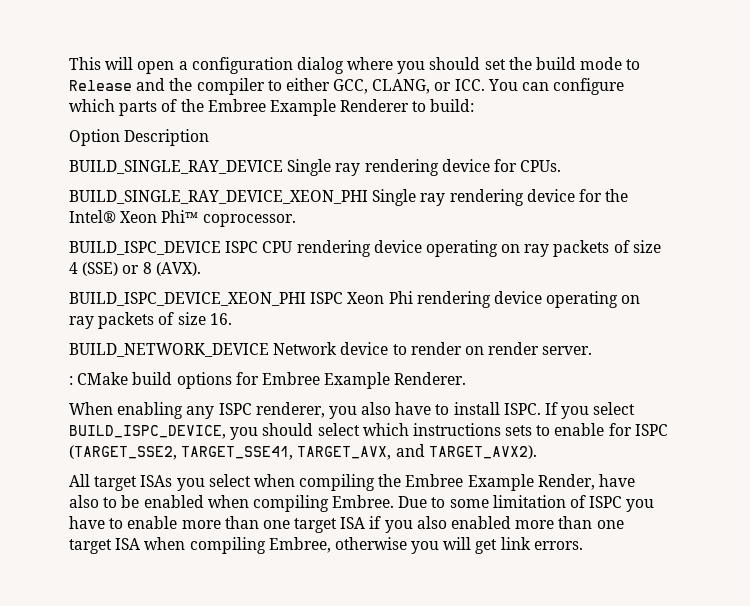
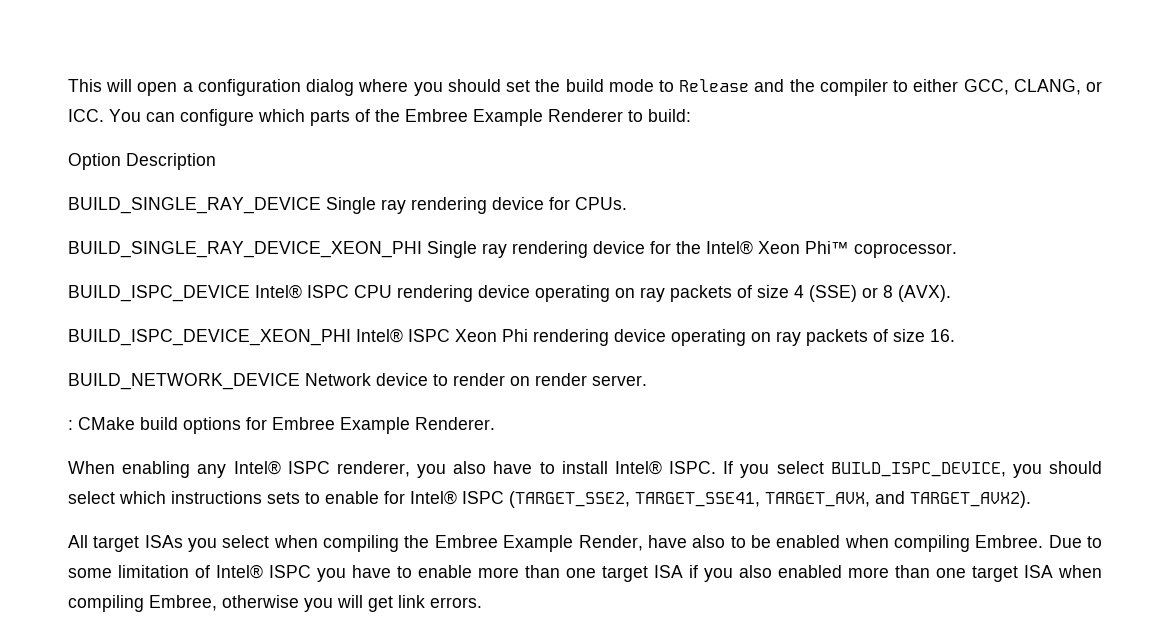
- BUILD_ISPC_DEVICE ISPC CPU rendering device operating on ray packets of size 4 (SSE) or 8 (AVX).
+ BUILD_ISPC_DEVICE Intel® ISPC CPU rendering device operating on ray packets of size 4 (SSE) or 8 (AVX).
- BUILD_ISPC_DEVICE_XEON_PHI ISPC Xeon Phi rendering device operating on ray packets of size 16.
+ BUILD_ISPC_DEVICE_XEON_PHI Intel® ISPC Xeon Phi rendering device operating on ray packets of size 16.
- When enabling any ISPC renderer, you also have to install ISPC.
+ When enabling any Intel® ISPC renderer, you also have to install Intel® ISPC.
- If you select BUILD_ISPC_DEVICE, you should select which instructions sets to enable for ISPC (TARGET_SSE2, TARGET_SSE41, TARGET_AVX, and TARGET_AVX2).
+ If you select BUILD_ISPC_DEVICE, you should select which instructions sets to enable for Intel® ISPC (TARGET_SSE2, TARGET_SSE41, TARGET_AVX, and TARGET_AVX2).
- Due to some limitation of ISPC you have to enable more than one target ISA if you also enabled more than one target ISA when compiling Embree, otherwise you will get link errors.
+ Due to some limitation of Intel® ISPC you have to enable more than one target ISA if you also enabled more than one target ISA when compiling Embree, otherwise you will get link errors.

